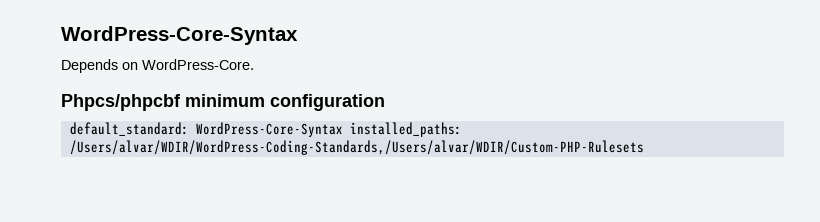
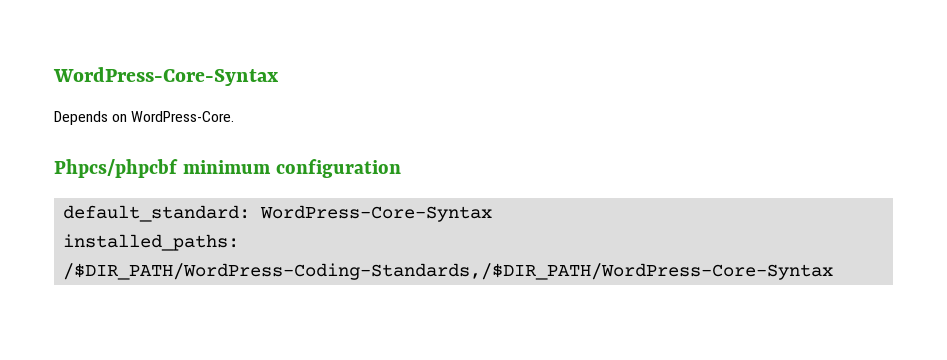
- default_standard: WordPress-Core-Syntax installed_paths: /Users/alvar/WDIR/WordPress-Coding-Standards,/Users/alvar/WDIR/Custom-PHP-Rulesets
+ default_standard: WordPress-Core-Syntax
+ installed_paths: /$DIR_PATH/WordPress-Coding-Standards,/$DIR_PATH/WordPress-Core-Syntax

